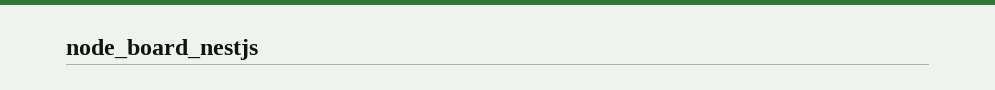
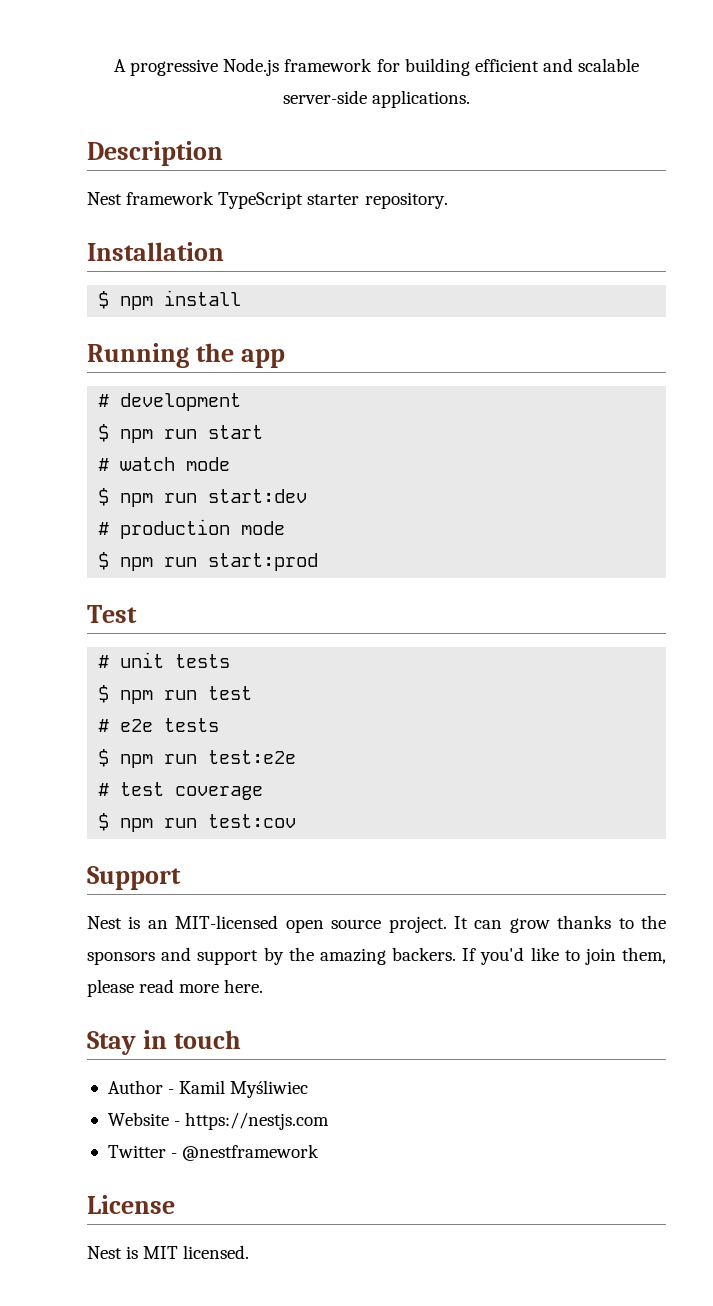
- node_board_nestjs
+ A progressive Node.js framework for building efficient and scalable server-side applications.
+ Description
+ Nest framework TypeScript starter repository.
+ Installation
+ $ npm install
+ Running the app
+ # development
+ $ npm run start
+ # watch mode
+ $ npm run start:dev
+ # production mode
+ $ npm run start:prod
+ Test
+ # unit tests
+ $ npm run test
+ # e2e tests
+ $ npm run test:e2e
+ # test coverage
+ $ npm run test:cov
+ Support
+ Nest is an MIT-licensed open source project. It can grow thanks to the sponsors and support by the amazing backers. If you'd like to join them, please read more here.
+ Stay in touch
+ Author - Kamil Myśliwiec
+ Website - https://nestjs.com
+ Twitter - @nestframework
+ License
+ Nest is MIT licensed.

